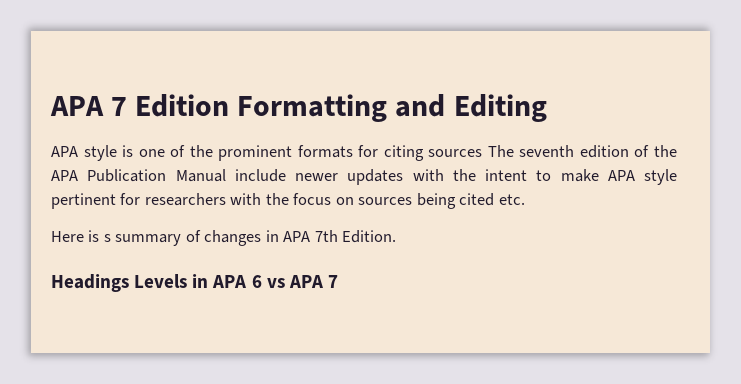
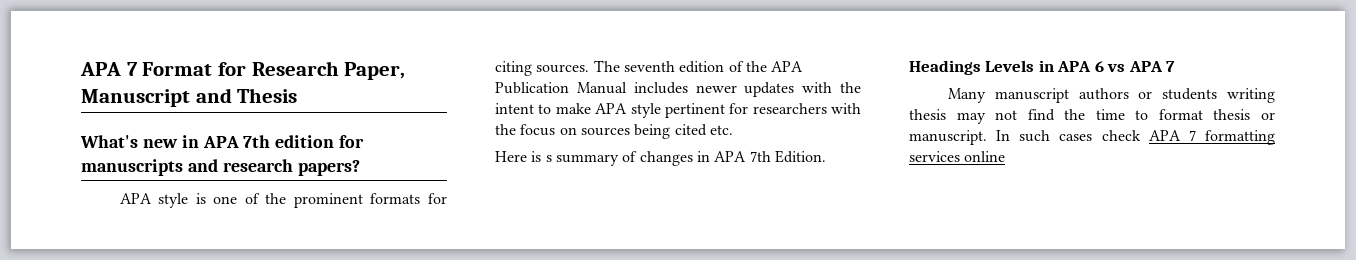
- APA 7 Edition Formatting and Editing
+ APA 7 Format for Research Paper, Manuscript and Thesis
+ What's new in APA 7th edition for manuscripts and research papers?
- APA style is one of the prominent formats for citing sources The seventh edition of the APA Publication Manual include newer updates with the intent to make APA style pertinent for researchers with the focus on sources being cited etc.
+ APA style is one of the prominent formats for citing sources. The seventh edition of the APA Publication Manual includes newer updates with the intent to make APA style pertinent for researchers with the focus on sources being cited etc.
+ Many manuscript authors or students writing thesis may not find the time to format thesis or manuscript. In such cases check APA 7 formatting services online

